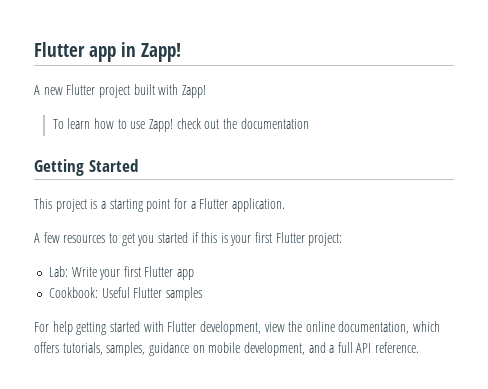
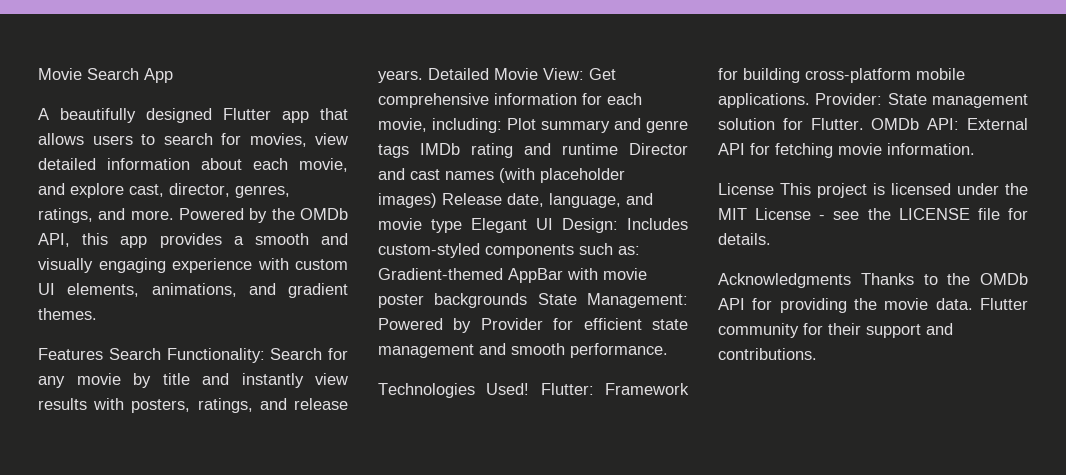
- Flutter app in Zapp!
- A new Flutter project built with Zapp!
- To learn how to use Zapp! check out the documentation
- Getting Started
- This project is a starting point for a Flutter application.
- A few resources to get you started if this is your first Flutter project:
- Lab: Write your first Flutter app
- Cookbook: Useful Flutter samples
- For help getting started with Flutter development, view the online documentation, which offers tutorials, samples, guidance on mobile development, and a full API reference.
+ Movie Search App
+ A beautifully designed Flutter app that allows users to search for movies, view detailed information about each movie, and explore cast, director, genres, ratings, and more. Powered by the OMDb API, this app provides a smooth and visually engaging experience with custom UI elements, animations, and gradient themes.
+ Features Search Functionality: Search for any movie by title and instantly view results with posters, ratings, and release years. Detailed Movie View: Get comprehensive information for each movie, including: Plot summary and genre tags IMDb rating and runtime Director and cast names (with placeholder images) Release date, language, and movie type Elegant UI Design: Includes custom-styled components such as: Gradient-themed AppBar with movie poster backgrounds State Management: Powered by Provider for efficient state management and smooth performance.
+ Technologies Used! Flutter: Framework for building cross-platform mobile applications. Provider: State management solution for Flutter. OMDb API: External API for fetching movie information.
+ License This project is licensed under the MIT License - see the LICENSE file for details.
+ Acknowledgments Thanks to the OMDb API for providing the movie data. Flutter community for their support and contributions.

